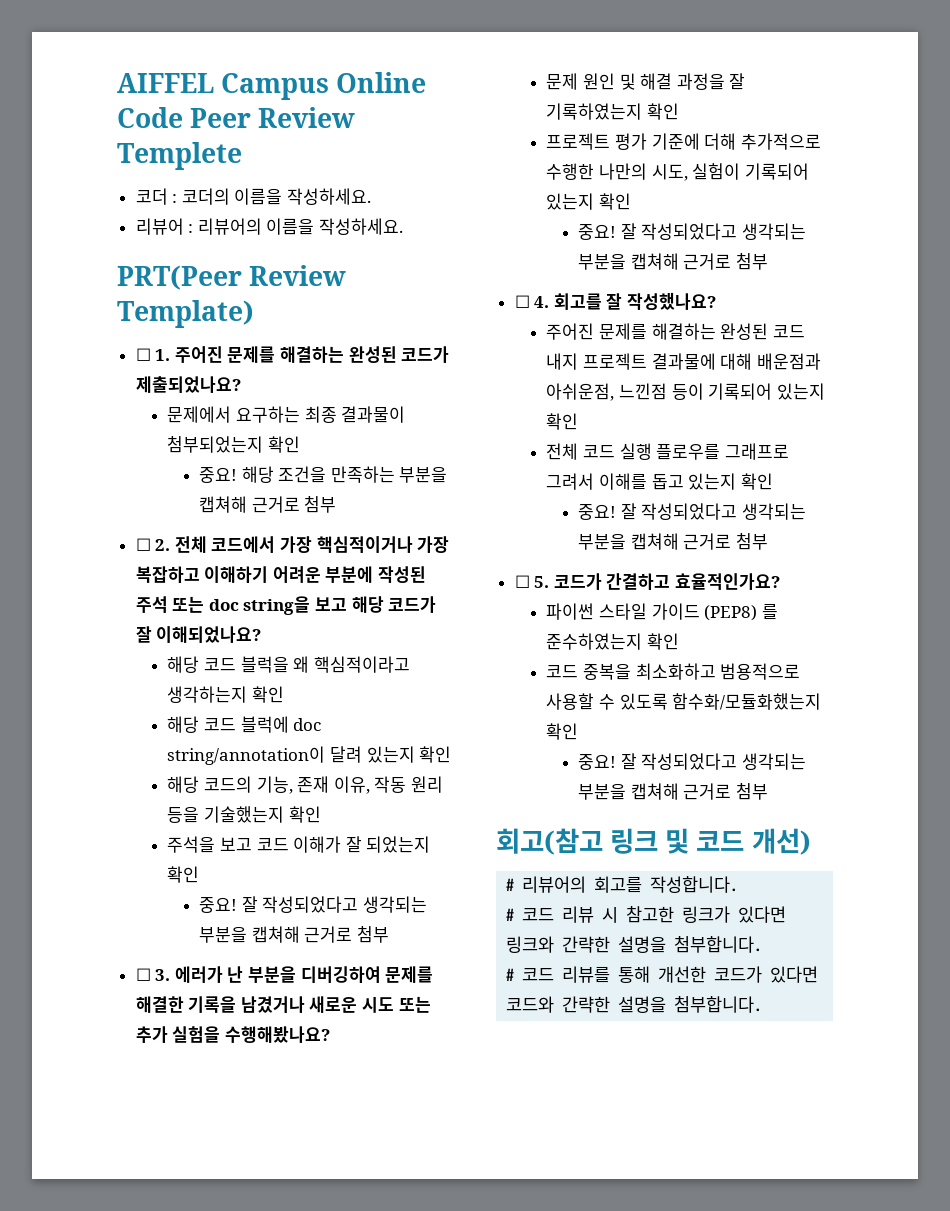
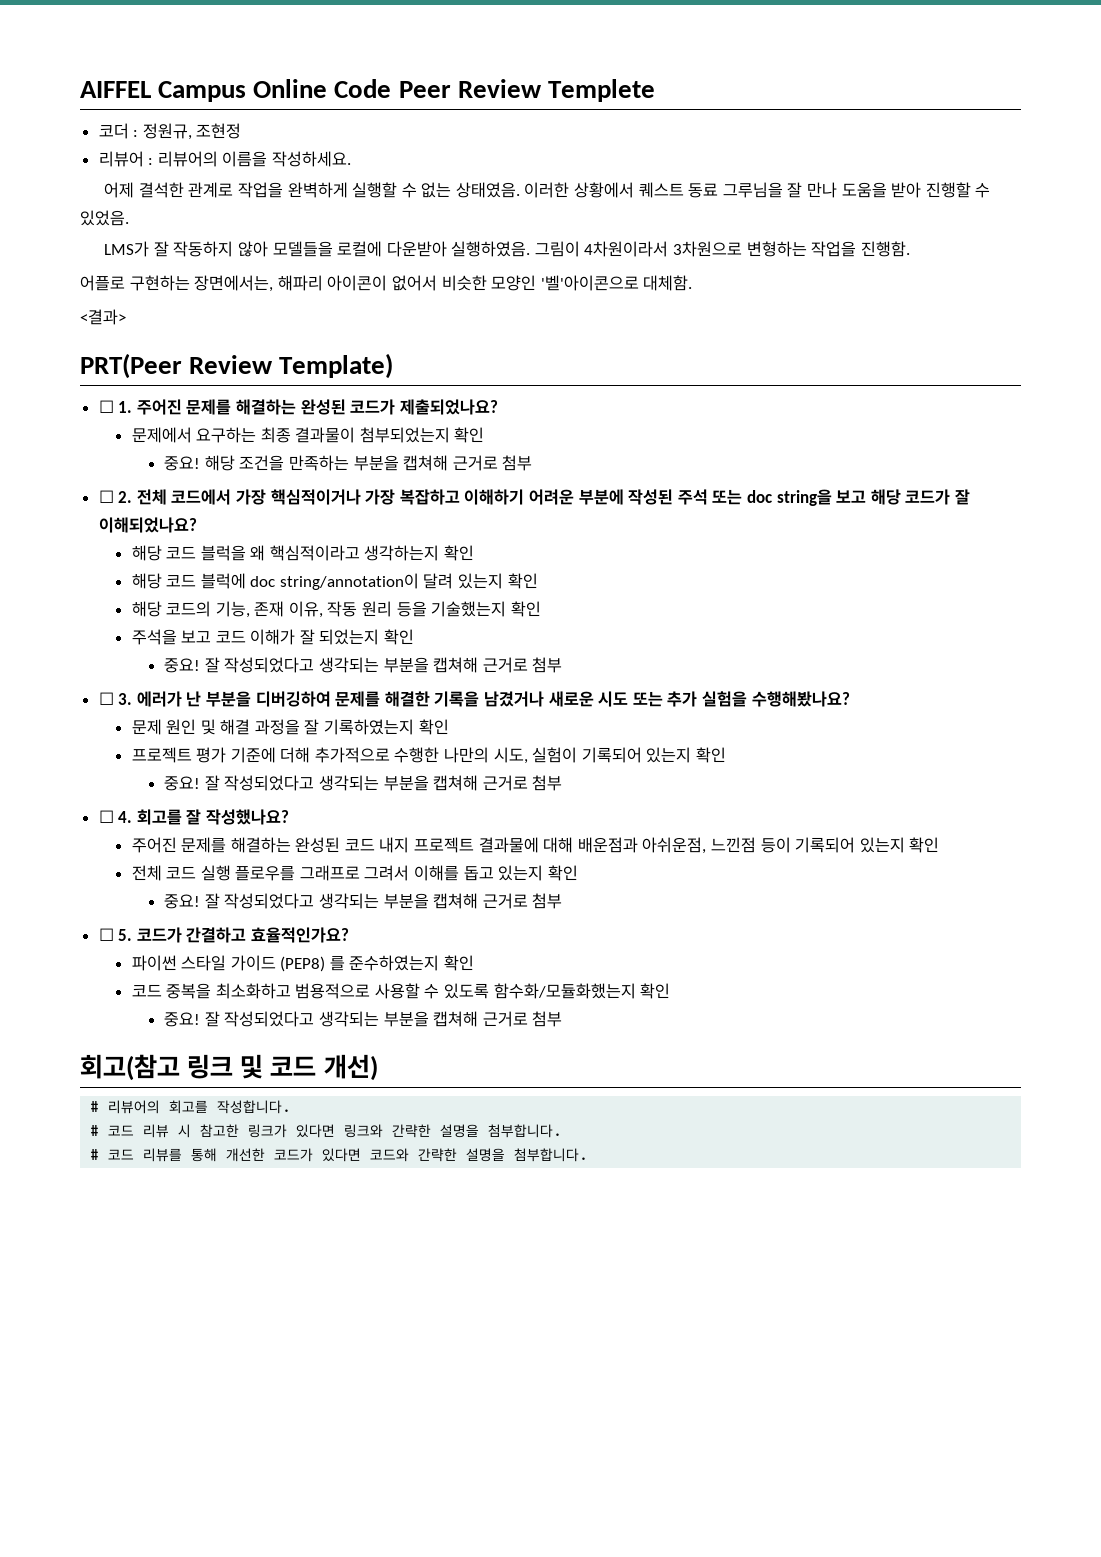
- 코더 : 코더의 이름을 작성하세요.
+ 코더 : 정원규, 조현정
+ 어제 결석한 관계로 작업을 완벽하게 실행할 수 없는 상태였음. 이러한 상황에서 퀘스트 동료 그루님을 잘 만나 도움을 받아 진행할 수 있었음.
+ LMS가 잘 작동하지 않아 모델들을 로컬에 다운받아 실행하였음. 그림이 4차원이라서 3차원으로 변형하는 작업을 진행함.
+ 어플로 구현하는 장면에서는, 해파리 아이콘이 없어서 비슷한 모양인 '벨'아이콘으로 대체함.
+ <결과>

